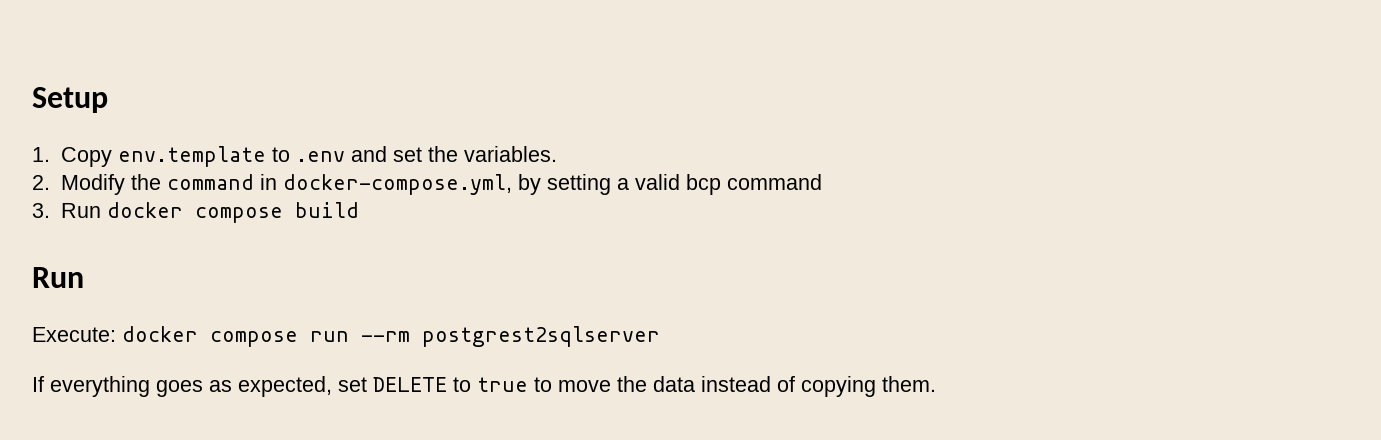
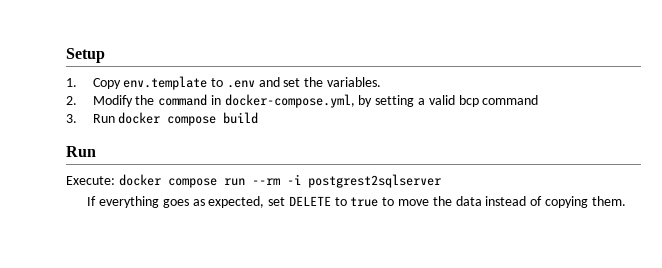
- Execute: docker compose run --rm postgrest2sqlserver
+ Execute: docker compose run --rm -i postgrest2sqlserver

